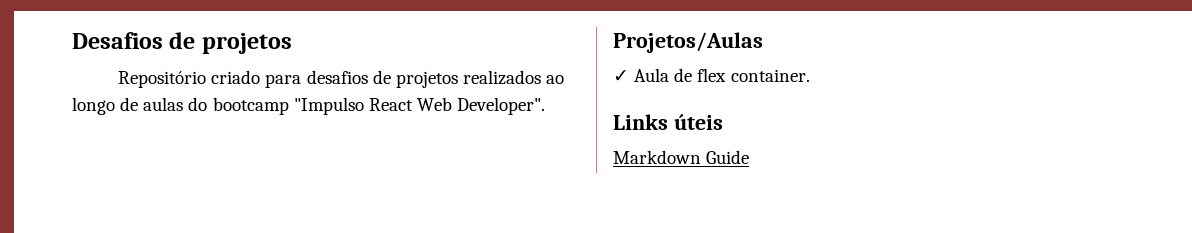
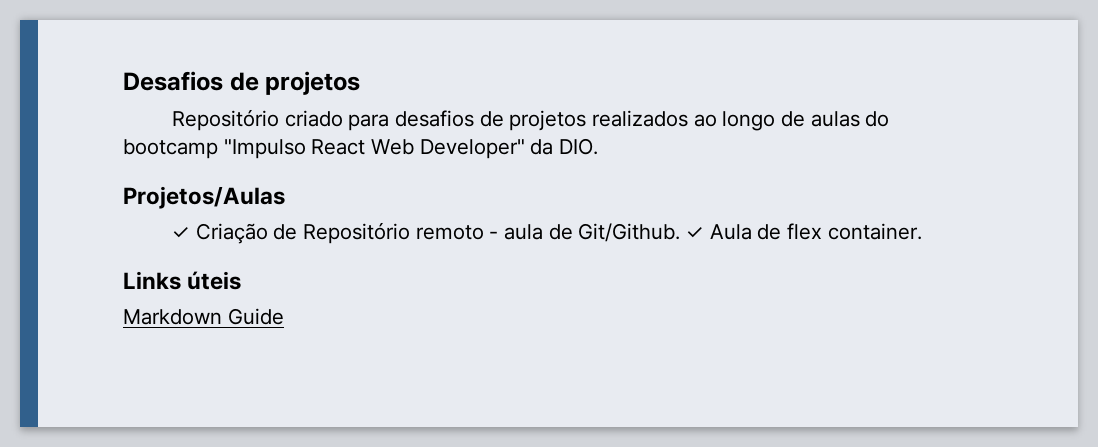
- Repositório criado para desafios de projetos realizados ao longo de aulas do bootcamp "Impulso React Web Developer".
+ Repositório criado para desafios de projetos realizados ao longo de aulas do bootcamp "Impulso React Web Developer" da DIO.
- ✓ Aula de flex container.
+ ✓ Criação de Repositório remoto - aula de Git/Github. ✓ Aula de flex container.

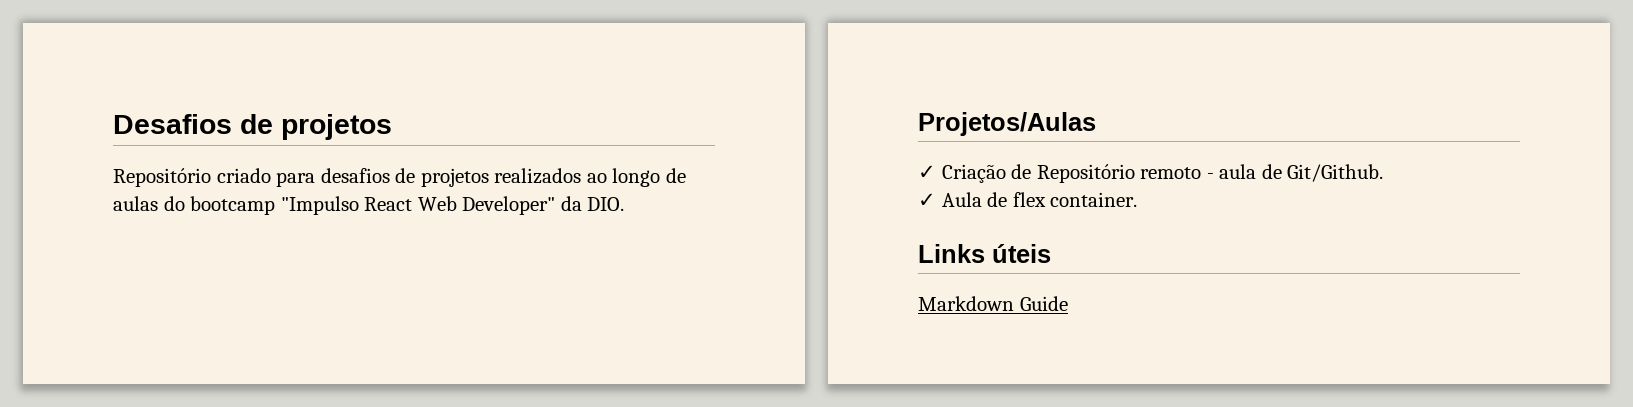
- ✓ Criação de Repositório remoto - aula de Git/Github. ✓ Aula de flex container.
+ ✓ Criação de Repositório remoto - aula de Git/Github.
+ ✓ Aula de flex container.

